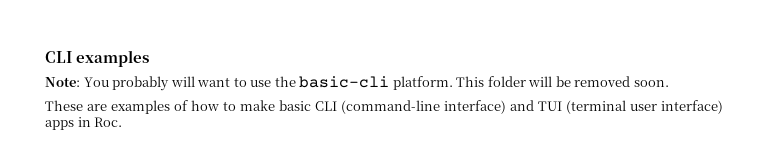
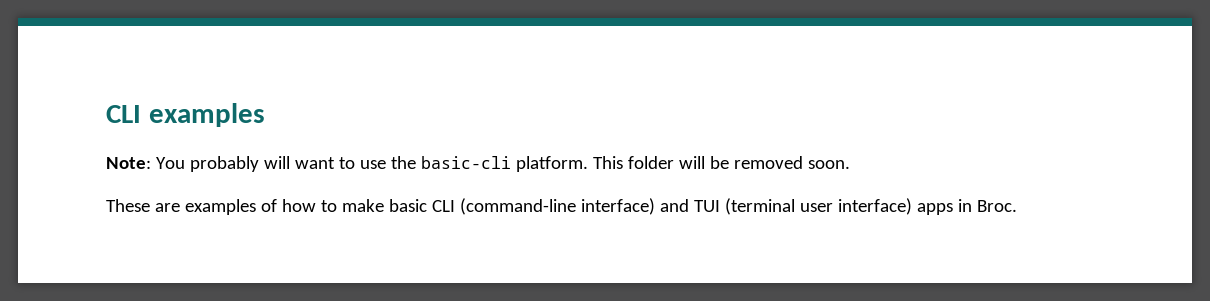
- These are examples of how to make basic CLI (command-line interface) and TUI (terminal user interface) apps in Roc.
+ These are examples of how to make basic CLI (command-line interface) and TUI (terminal user interface) apps in Broc.

